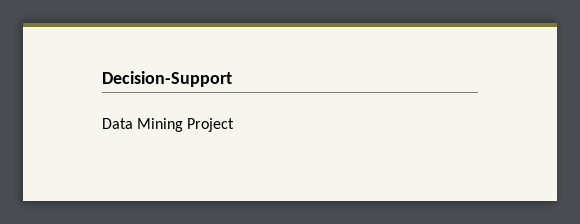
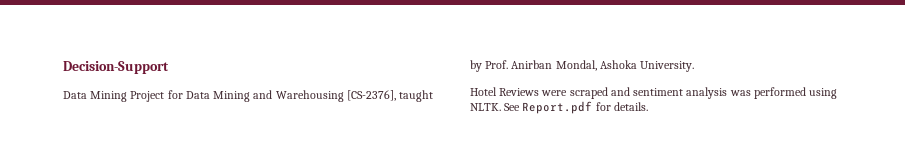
- Data Mining Project
+ Data Mining Project for Data Mining and Warehousing [CS-2376], taught by Prof. Anirban Mondal, Ashoka University.
+ Hotel Reviews were scraped and sentiment analysis was performed using NLTK. See Report.pdf for details.

